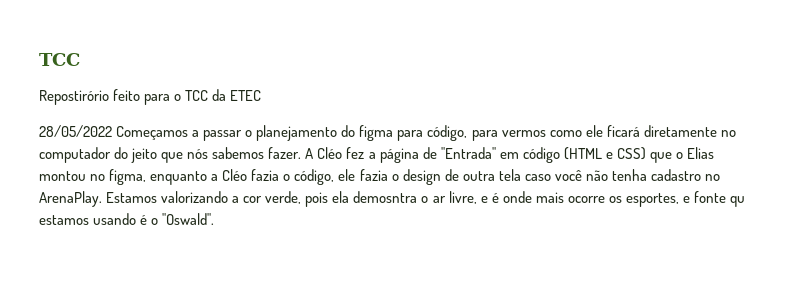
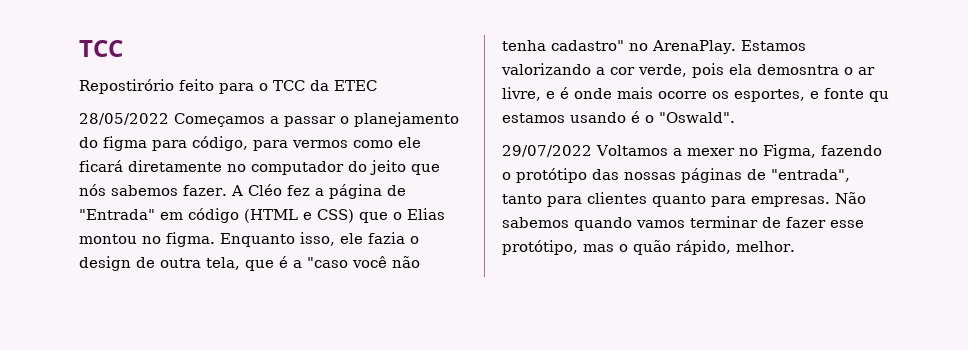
- A Cléo fez a página de "Entrada" em código (HTML e CSS) que o Elias montou no figma, enquanto a Cléo fazia o código, ele fazia o design de outra tela caso você não tenha cadastro no ArenaPlay.
+ A Cléo fez a página de "Entrada" em código (HTML e CSS) que o Elias montou no figma. Enquanto isso, ele fazia o design de outra tela, que é a "caso você não tenha cadastro" no ArenaPlay.
+ 29/07/2022 Voltamos a mexer no Figma, fazendo o protótipo das nossas páginas de "entrada", tanto para clientes quanto para empresas. Não sabemos quando vamos terminar de fazer esse protótipo, mas o quão rápido, melhor.

